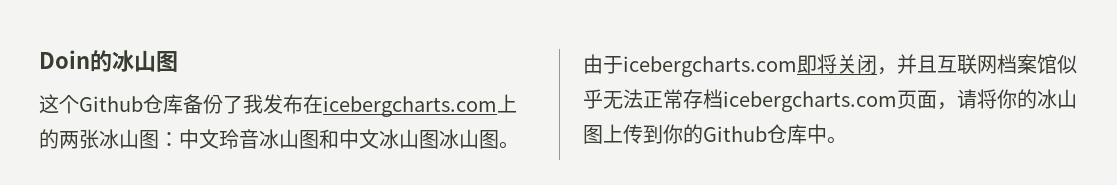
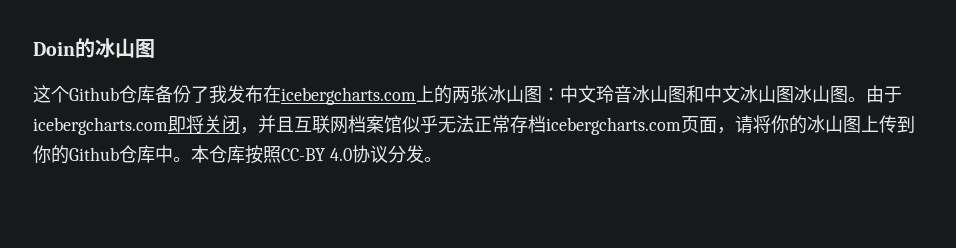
+ 本仓库按照CC-BY 4.0协议分发。

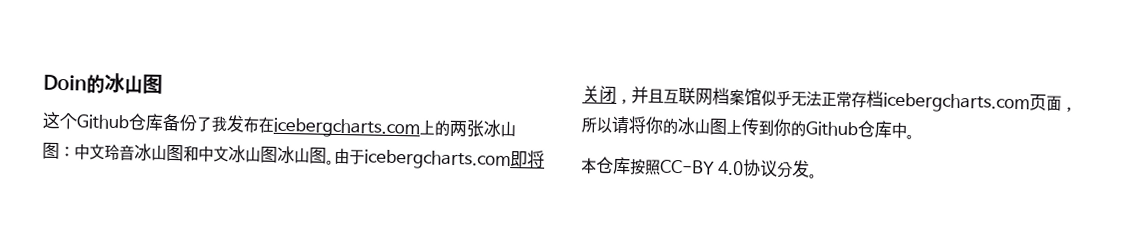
- 由于icebergcharts.com即将关闭，并且互联网档案馆似乎无法正常存档icebergcharts.com页面，请将你的冰山图上传到你的Github仓库中。本仓库按照CC-BY 4.0协议分发。
+ 由于icebergcharts.com即将关闭，并且互联网档案馆似乎无法正常存档icebergcharts.com页面，所以请将你的冰山图上传到你的Github仓库中。
+ 本仓库按照CC-BY 4.0协议分发。

